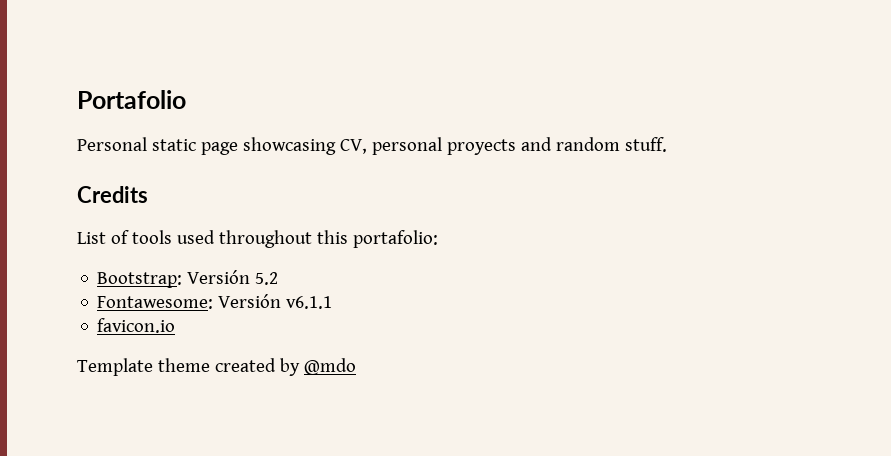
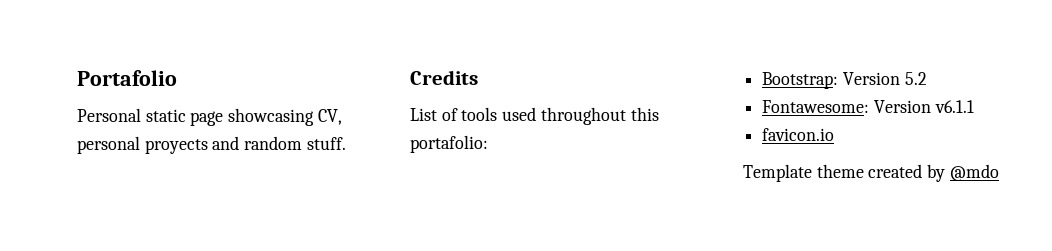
- Bootstrap: Versión 5.2
+ Bootstrap: Version 5.2
- Fontawesome: Versión v6.1.1
+ Fontawesome: Version v6.1.1

